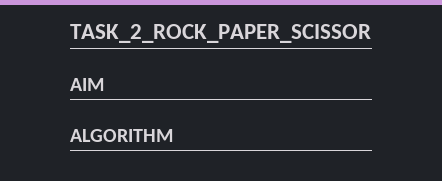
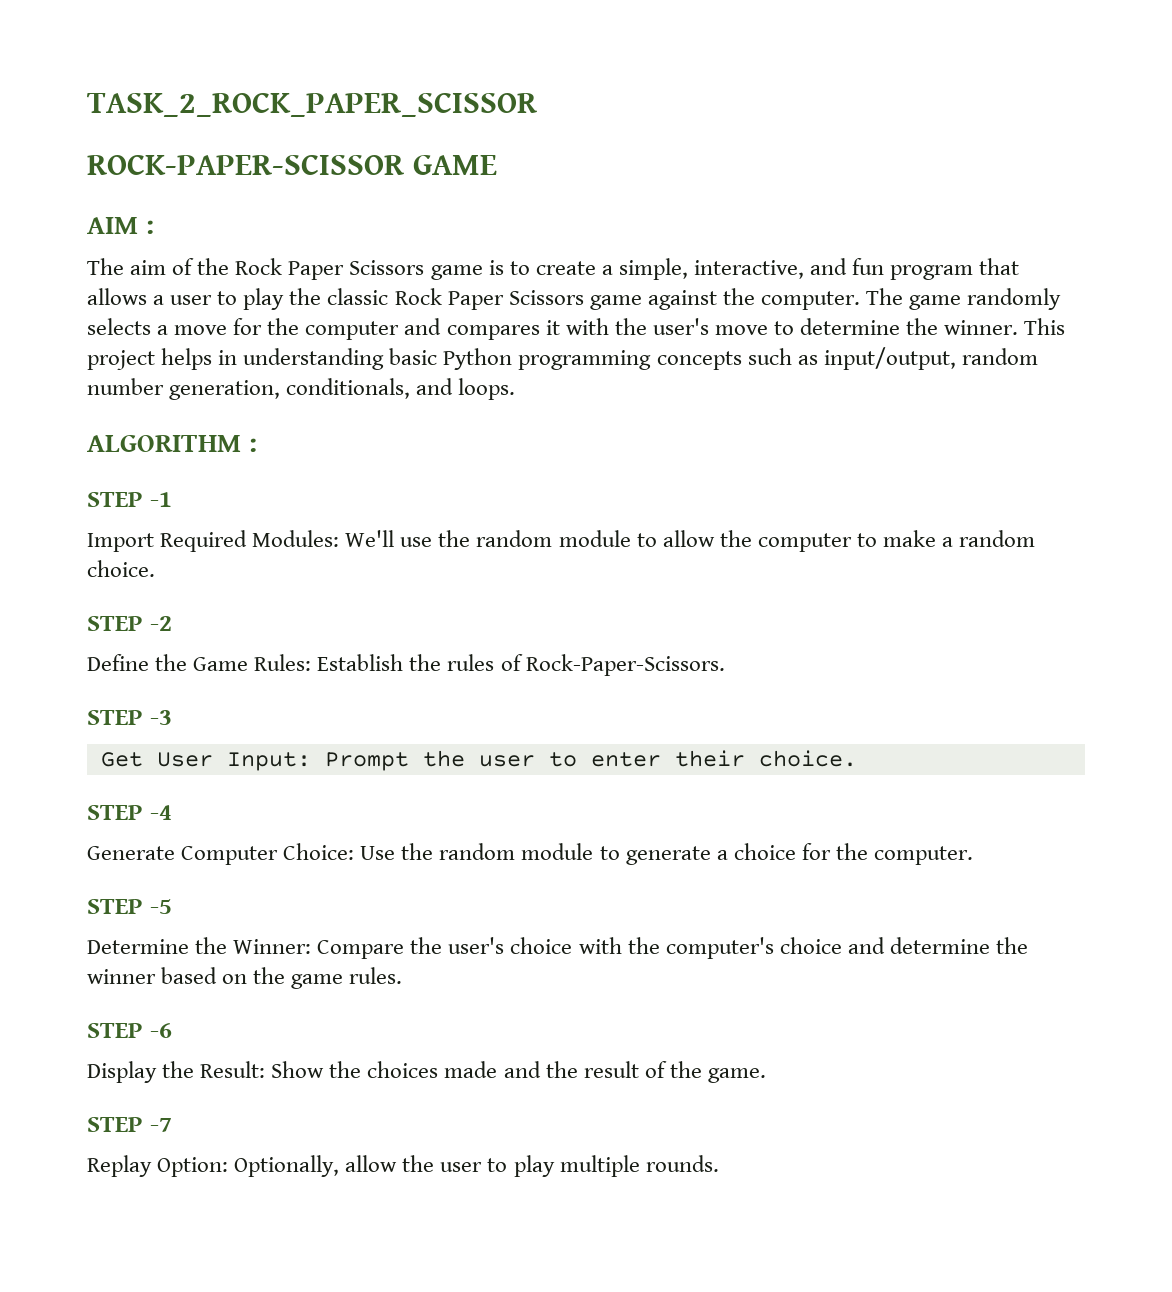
+ ROCK-PAPER-SCISSOR GAME
- AIM
- ALGORITHM
+ AIM :
+ The aim of the Rock Paper Scissors game is to create a simple, interactive, and fun program that allows a user to play the classic Rock Paper Scissors game against the computer. The game randomly selects a move for the computer and compares it with the user's move to determine the winner. This project helps in understanding basic Python programming concepts such as input/output, random number generation, conditionals, and loops.
+ ALGORITHM :
+ STEP -1
+ Import Required Modules: We'll use the random module to allow the computer to make a random choice.
+ STEP -2
+ Define the Game Rules: Establish the rules of Rock-Paper-Scissors.
+ STEP -3
+ Get User Input: Prompt the user to enter their choice.
+ STEP -4
+ Generate Computer Choice: Use the random module to generate a choice for the computer.
+ STEP -5
+ Determine the Winner: Compare the user's choice with the computer's choice and determine the winner based on the game rules.
+ STEP -6
+ Display the Result: Show the choices made and the result of the game.
+ STEP -7
+ Replay Option: Optionally, allow the user to play multiple rounds.

